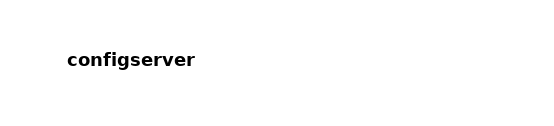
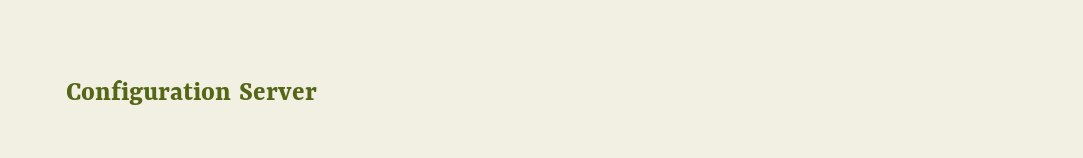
- configserver
+ Configuration Server

